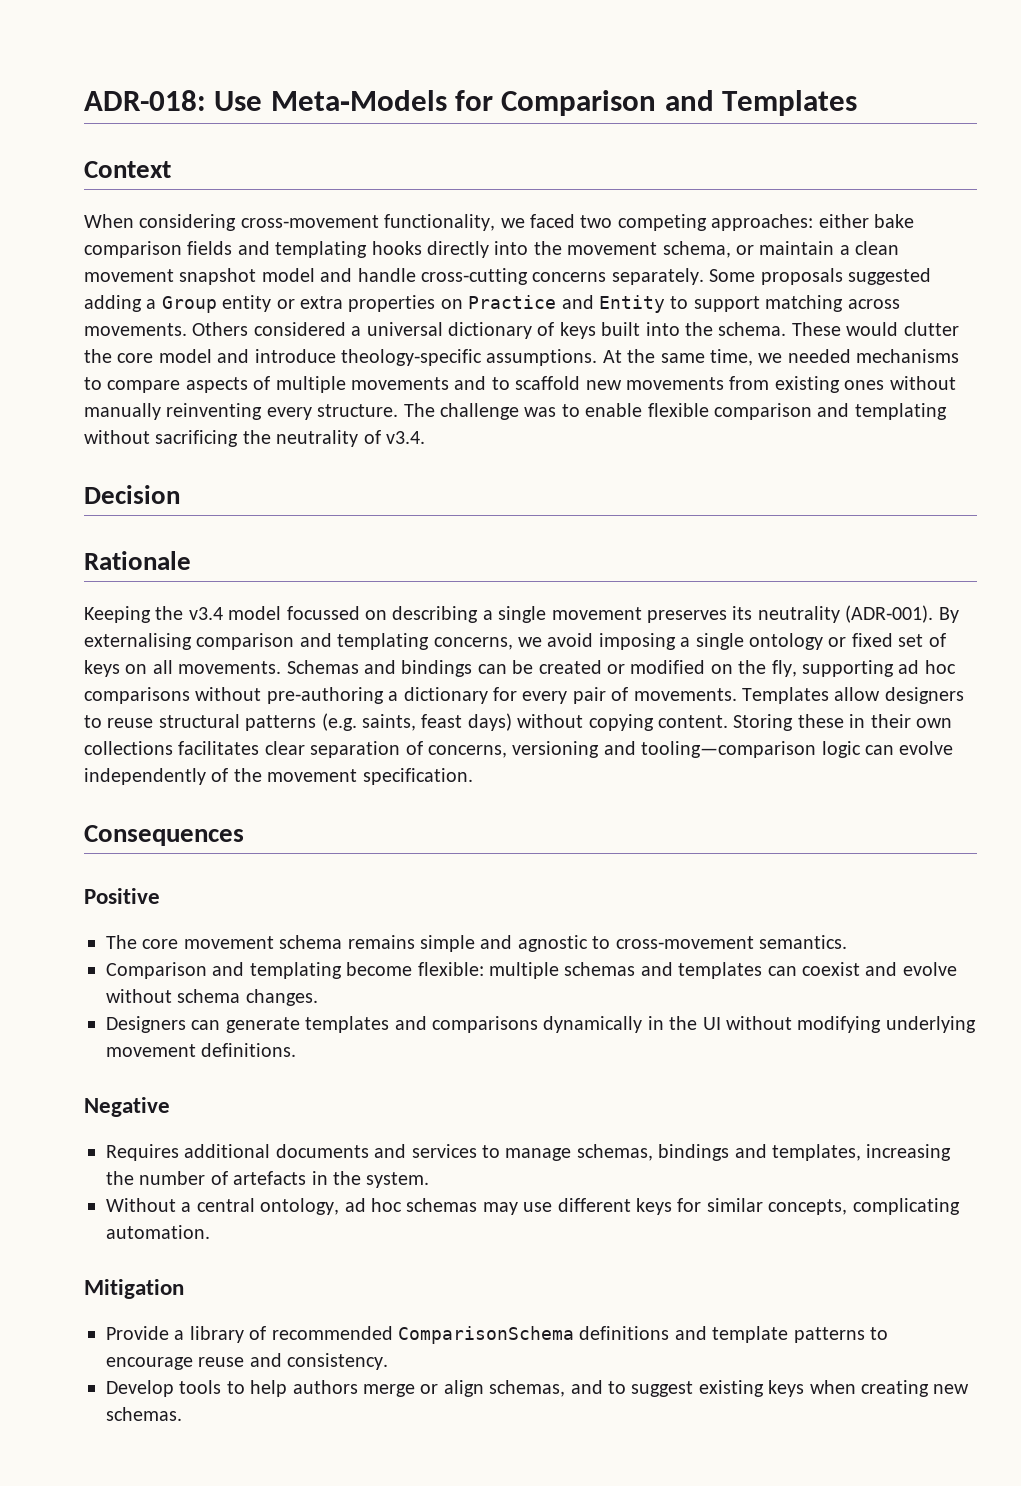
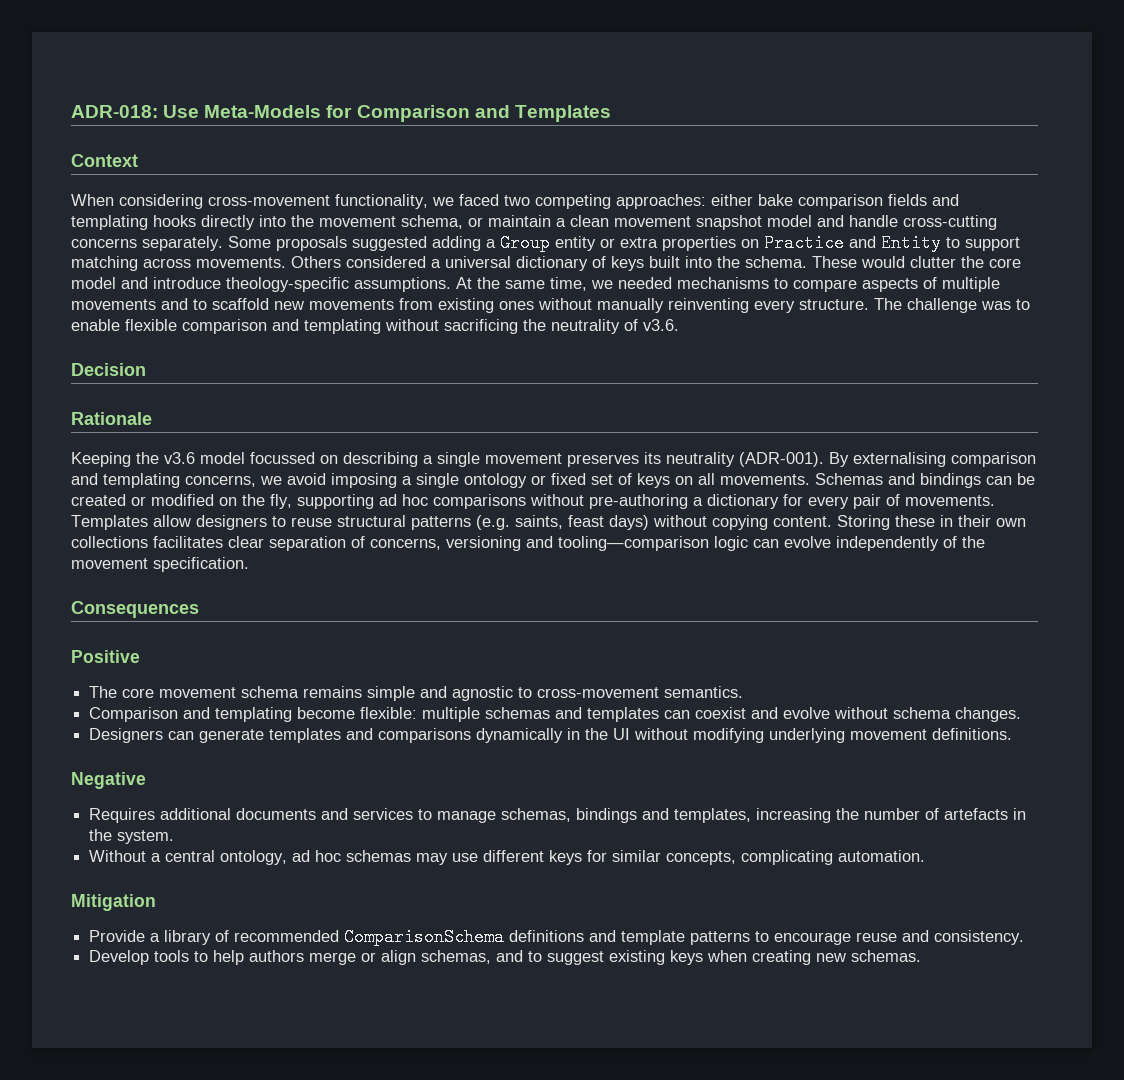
- The challenge was to enable flexible comparison and templating without sacrificing the neutrality of v3.4.
+ The challenge was to enable flexible comparison and templating without sacrificing the neutrality of v3.6.
- Keeping the v3.4 model focussed on describing a single movement preserves its neutrality (ADR‑001).
+ Keeping the v3.6 model focussed on describing a single movement preserves its neutrality (ADR‑001).

